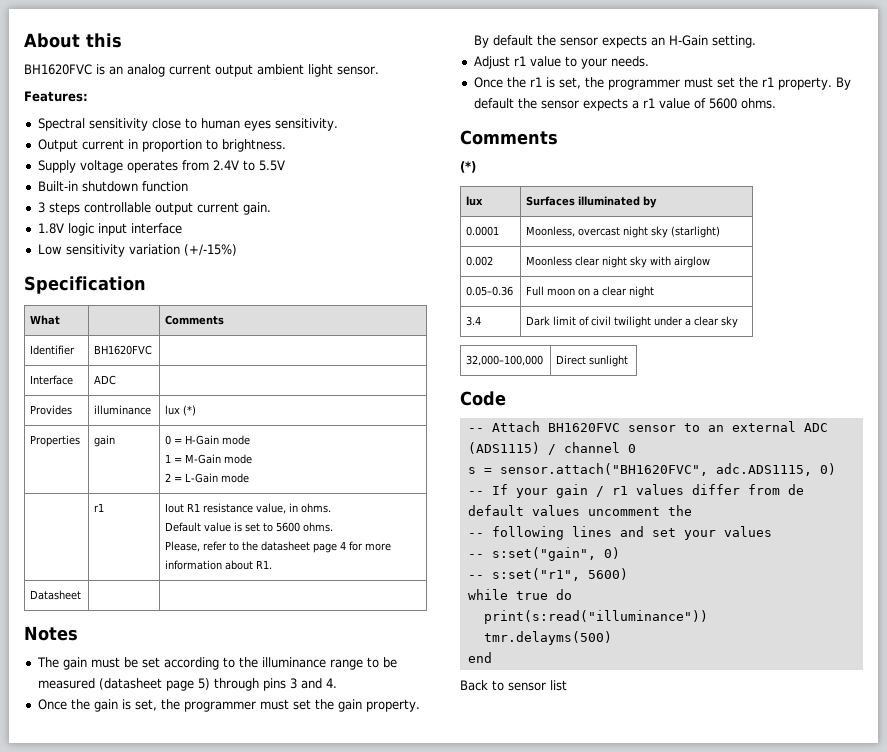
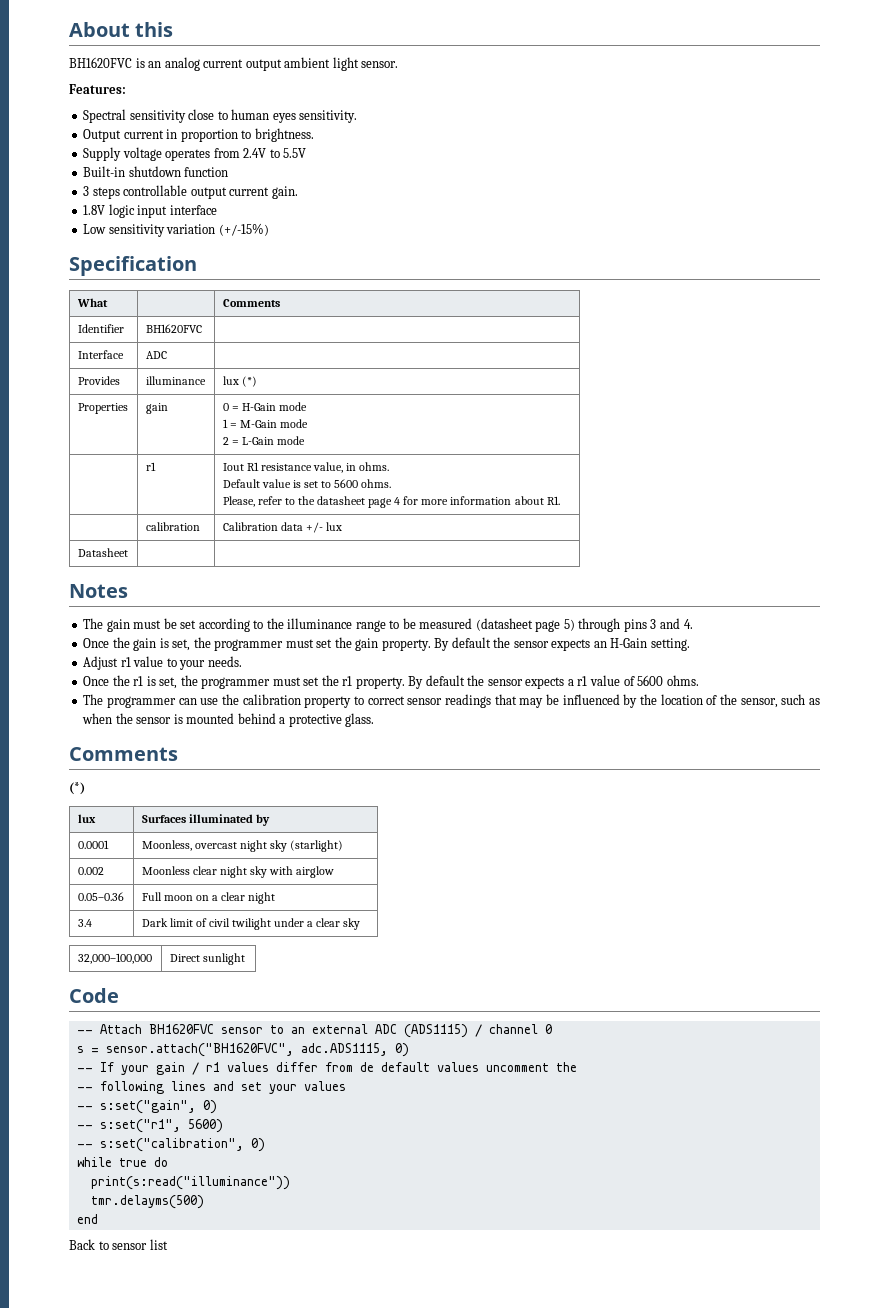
+ | calibration | Calibration data +/- lux
+ The programmer can use the calibration property to correct sensor readings that may be influenced by the location of the sensor, such as when the sensor is mounted behind a protective glass.
+ -- s:set("calibration", 0)

